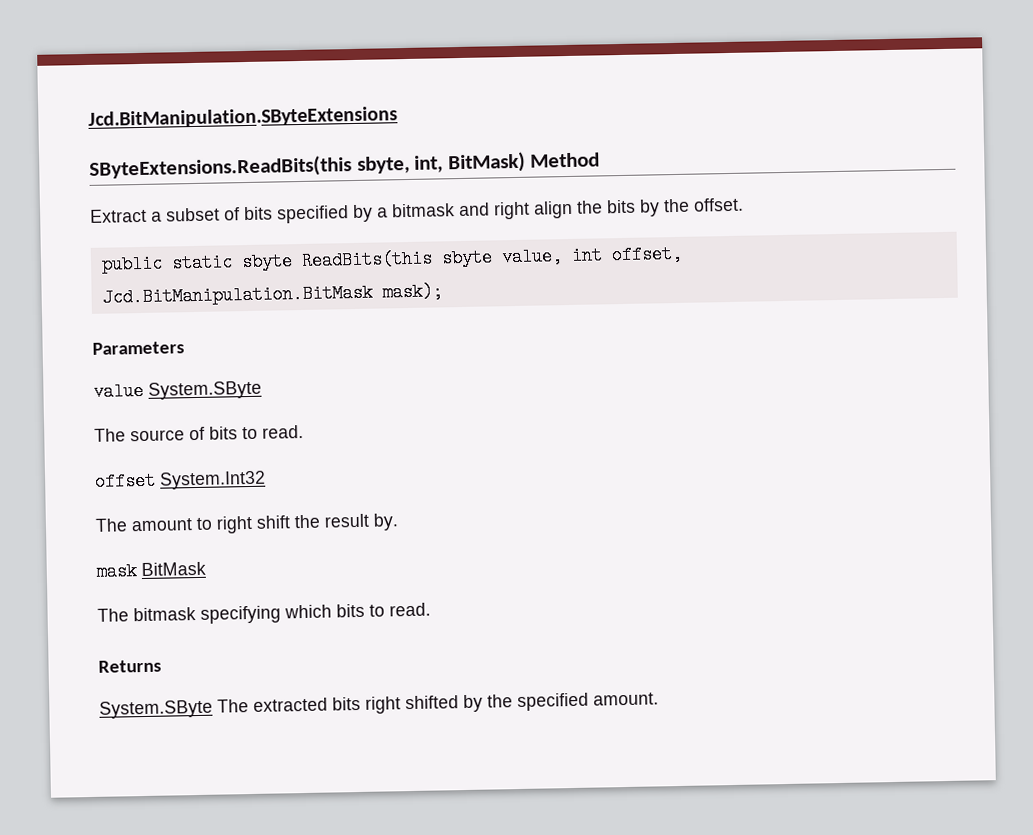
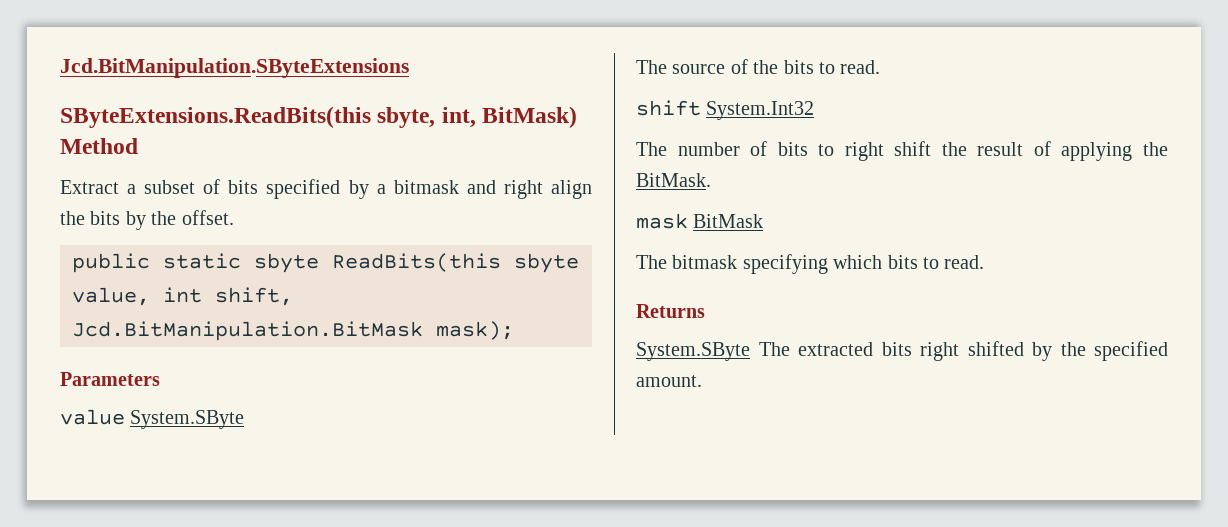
- public static sbyte ReadBits(this sbyte value, int offset, Jcd.BitManipulation.BitMask mask);
+ public static sbyte ReadBits(this sbyte value, int shift, Jcd.BitManipulation.BitMask mask);
- The source of bits to read.
- offset System.Int32
+ The source of the bits to read.
+ shift System.Int32
- The amount to right shift the result by.
+ The number of bits to right shift the result of applying the BitMask.

